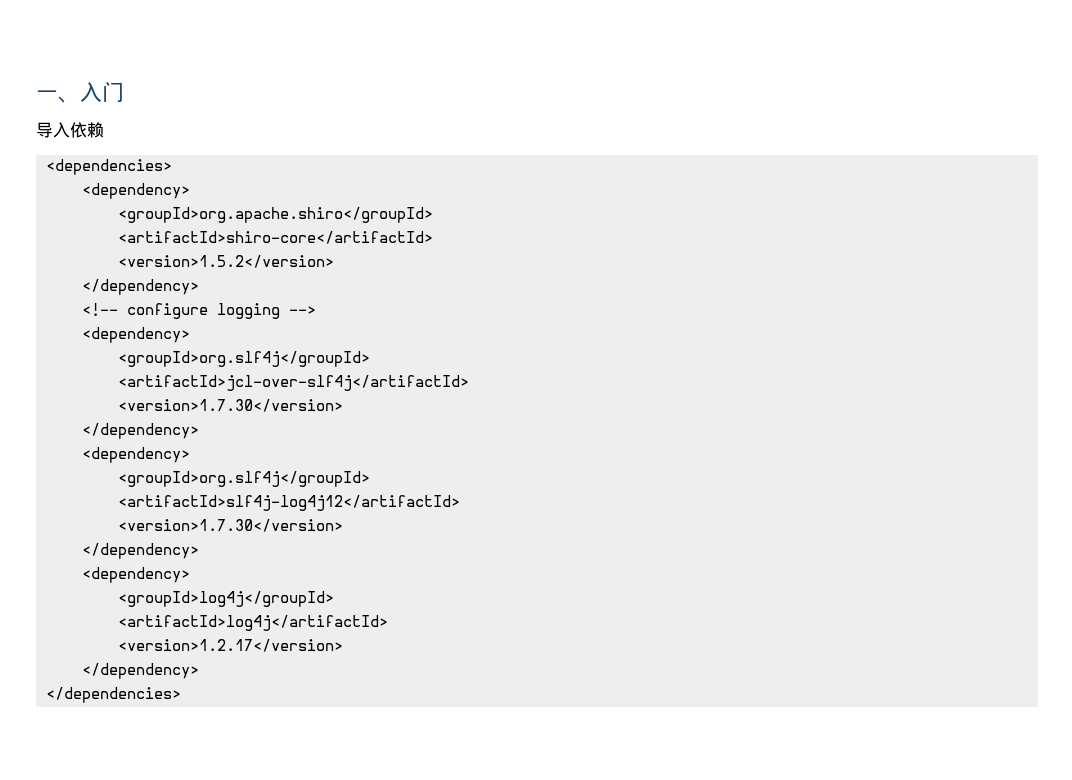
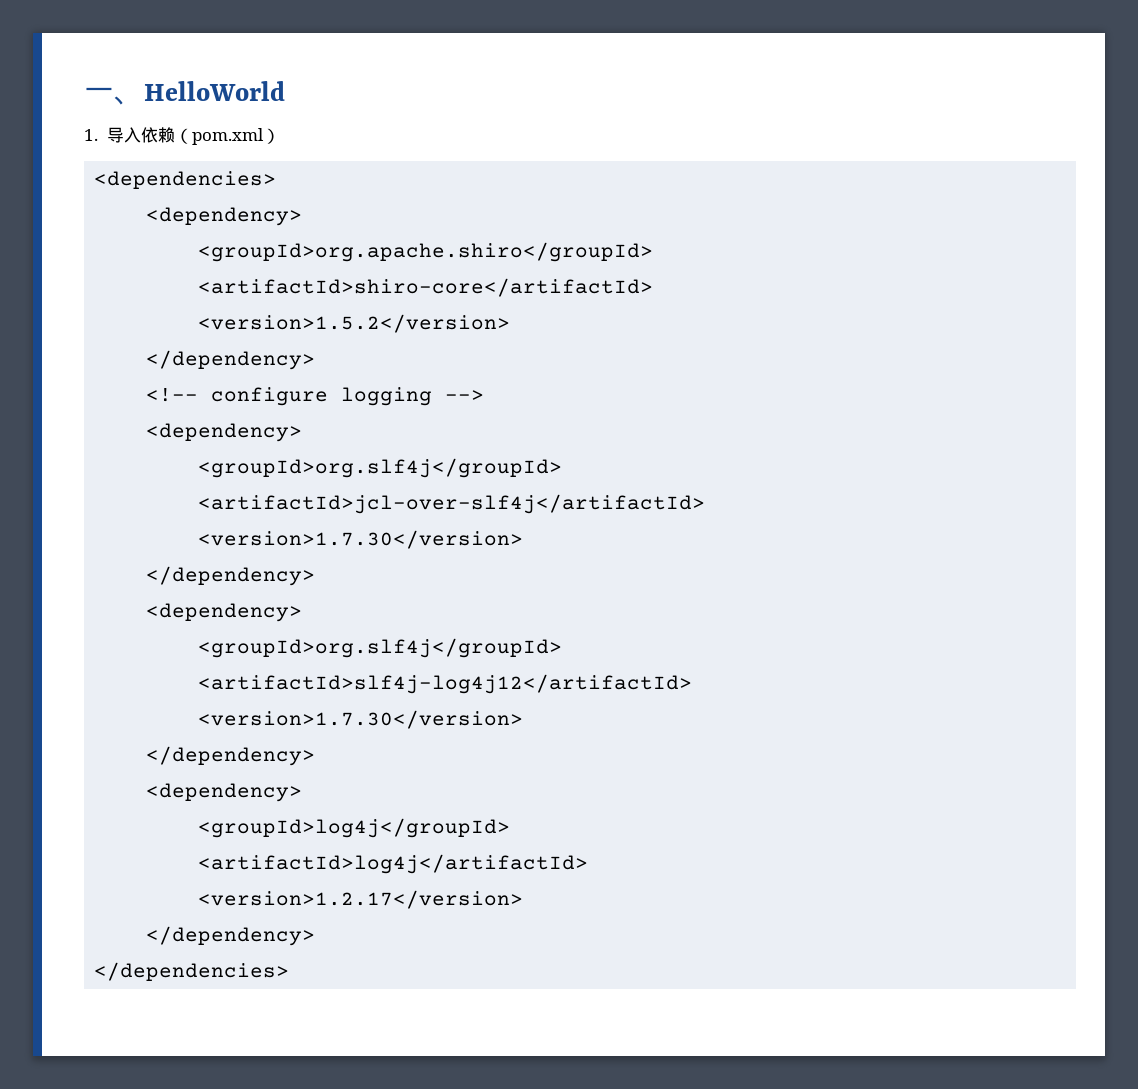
- 一、入门
- 导入依赖
+ 一、HelloWorld
+ 1.导入依赖（pom.xml）

